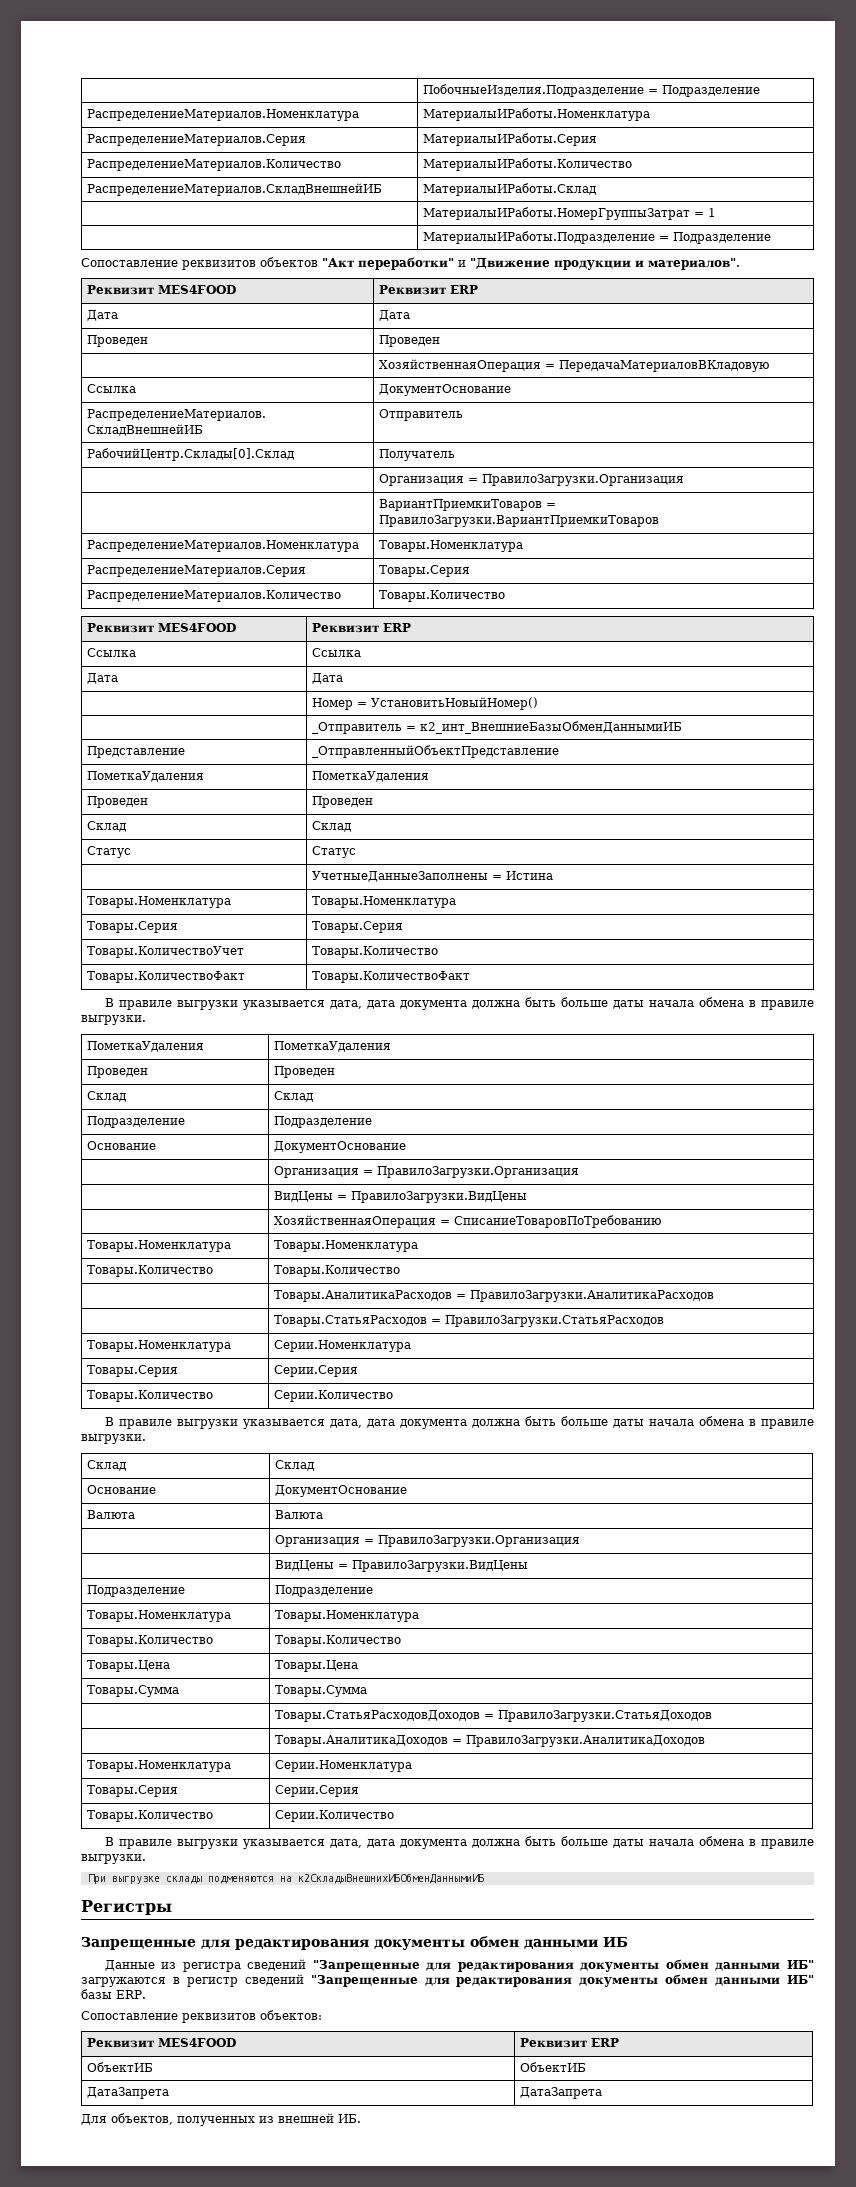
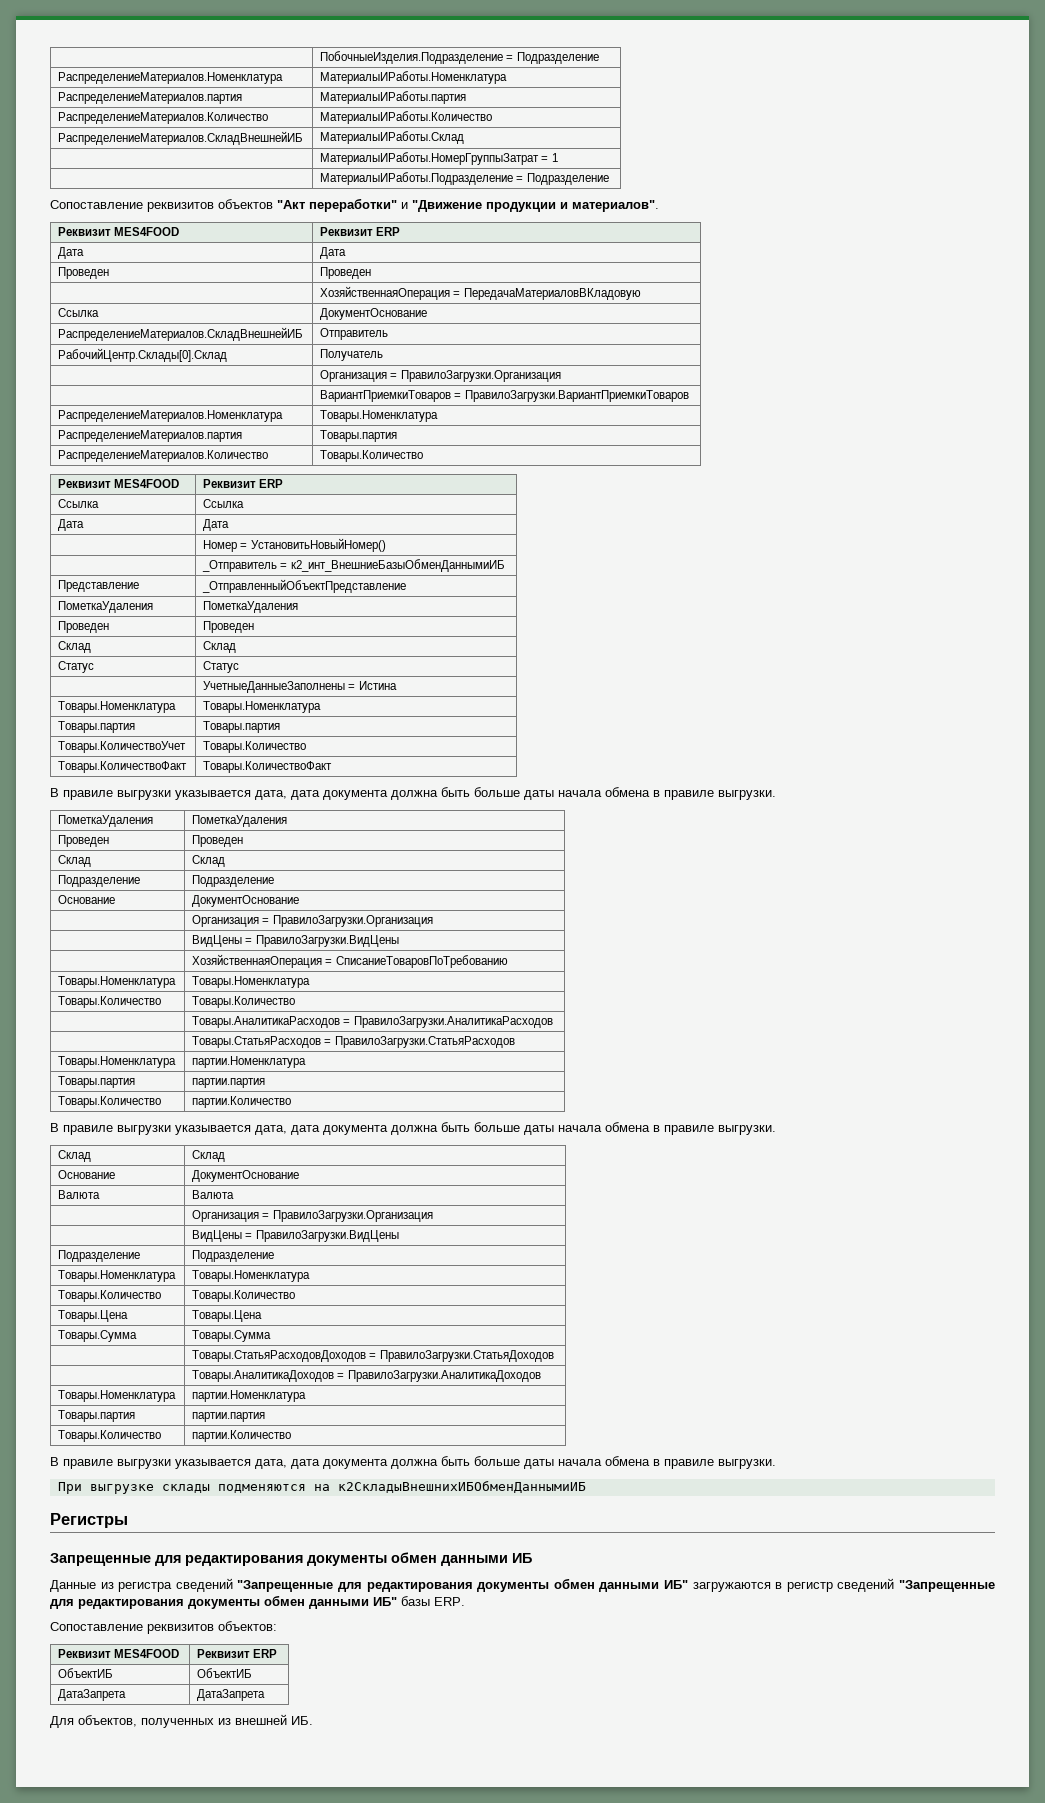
- РаспределениеМатериалов.Серия | МатериалыИРаботы.Серия
+ РаспределениеМатериалов.партия | МатериалыИРаботы.партия
- РаспределениеМатериалов.Серия | Товары.Серия
+ РаспределениеМатериалов.партия | Товары.партия
- Товары.Серия | Товары.Серия
+ Товары.партия | Товары.партия
  | Товары.СтатьяРасходов = ПравилоЗагрузки.СтатьяРасходов
- Товары.Номенклатура | Серии.Номенклатура
- Товары.Серия | Серии.Серия
- Товары.Количество | Серии.Количество
+ Товары.Номенклатура | партии.Номенклатура
+ Товары.партия | партии.партия
+ Товары.Количество | партии.Количество
  | Товары.АналитикаДоходов = ПравилоЗагрузки.АналитикаДоходов
- Товары.Номенклатура | Серии.Номенклатура
- Товары.Серия | Серии.Серия
- Товары.Количество | Серии.Количество
+ Товары.Номенклатура | партии.Номенклатура
+ Товары.партия | партии.партия
+ Товары.Количество | партии.Количество

